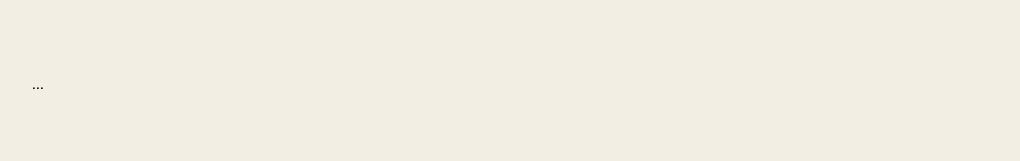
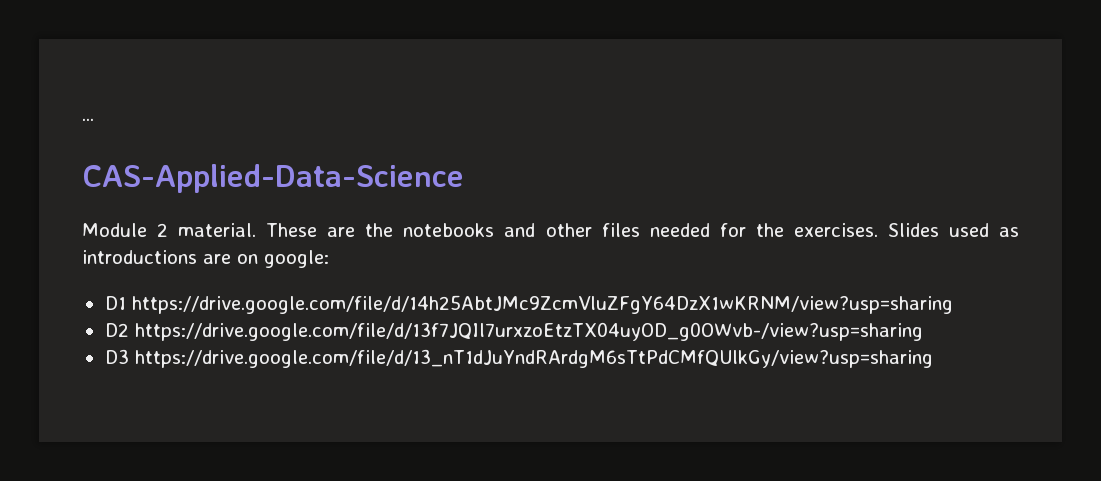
+ CAS-Applied-Data-Science
+ Module 2 material. These are the notebooks and other files needed for the exercises. Slides used as introductions are on google:
+ D1 https://drive.google.com/file/d/14h25AbtJMc9ZcmVluZFgY64DzX1wKRNM/view?usp=sharing
+ D2 https://drive.google.com/file/d/13f7JQIl7urxzoEtzTX04uyOD_g0OWvb-/view?usp=sharing
+ D3 https://drive.google.com/file/d/13_nT1dJuYndRArdgM6sTtPdCMfQUlkGy/view?usp=sharing

